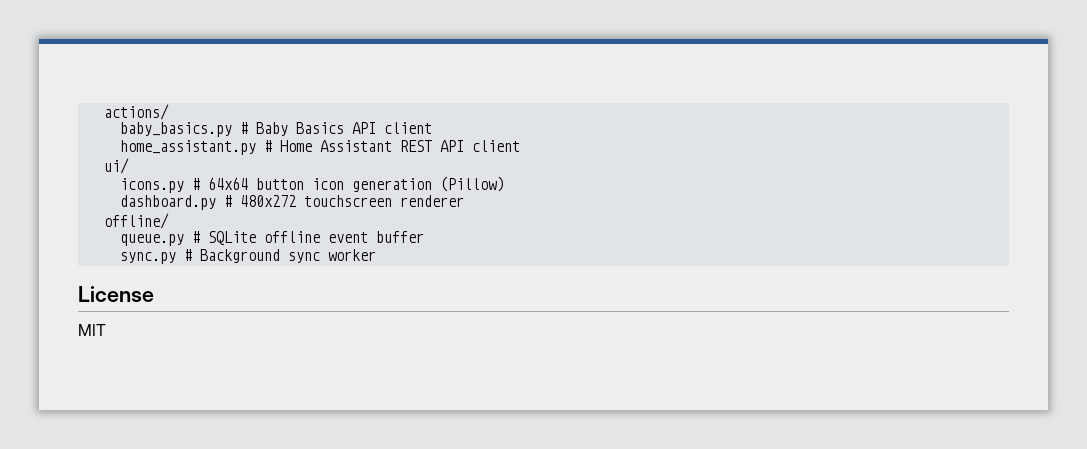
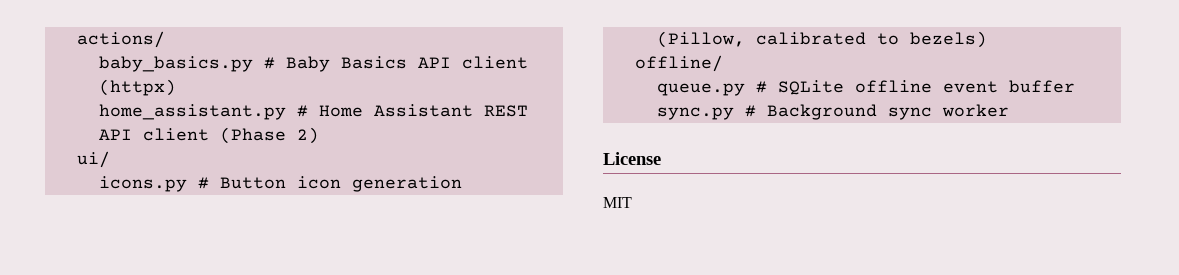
- baby_basics.py # Baby Basics API client
+ baby_basics.py # Baby Basics API client (httpx)
- home_assistant.py # Home Assistant REST API client
+ home_assistant.py # Home Assistant REST API client (Phase 2)
- icons.py # 64x64 button icon generation (Pillow)
- dashboard.py # 480x272 touchscreen renderer
+ icons.py # Button icon generation (Pillow, calibrated to bezels)

